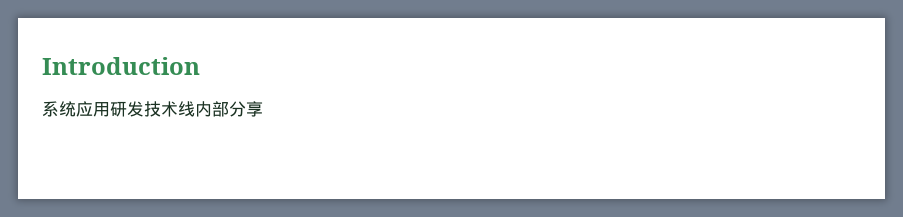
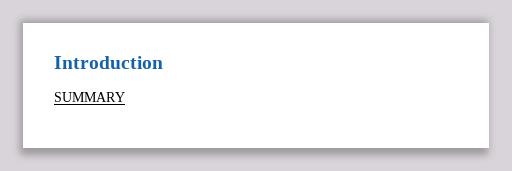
- 系统应用研发技术线内部分享
+ SUMMARY

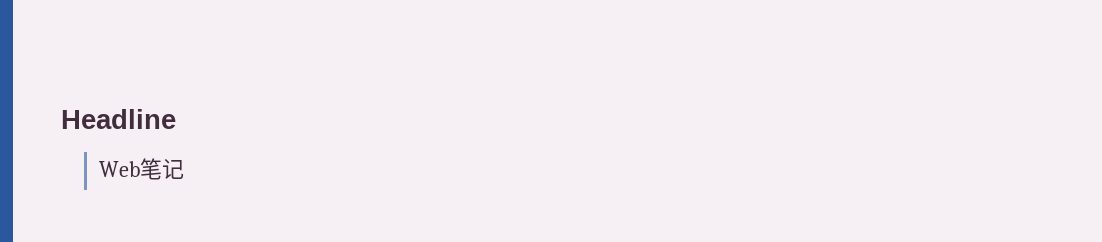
- Introduction
- SUMMARY
+ Headline
+ Web笔记

